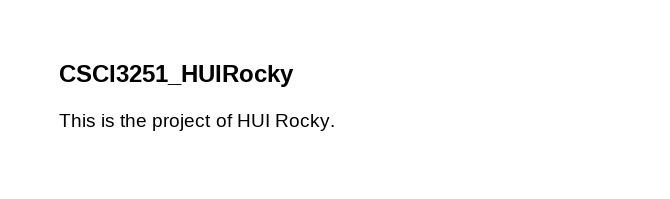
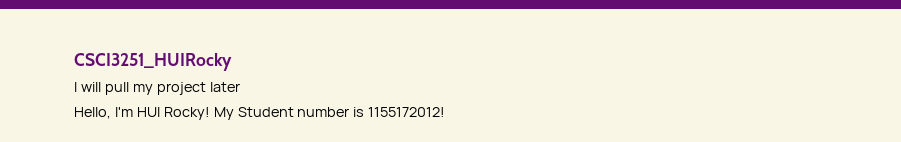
- This is the project of HUI Rocky.
+ I will pull my project later
+ Hello, I'm HUI Rocky! My Student number is 1155172012!

